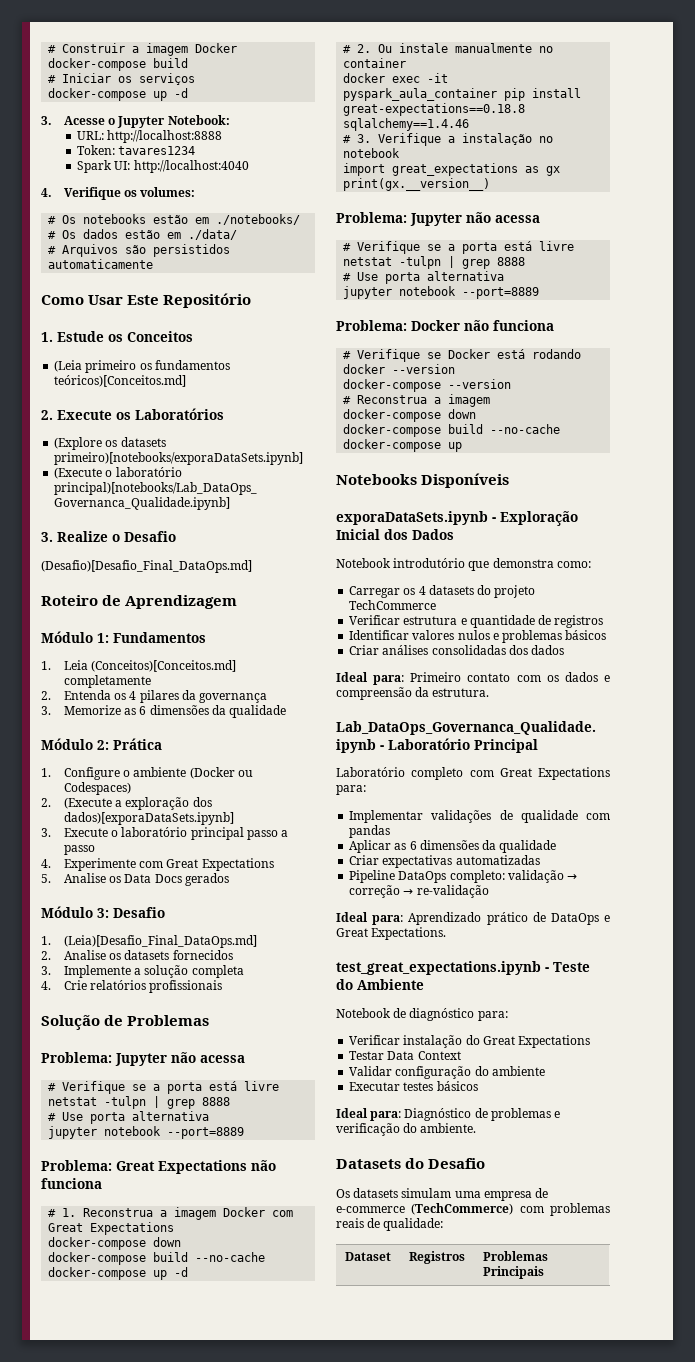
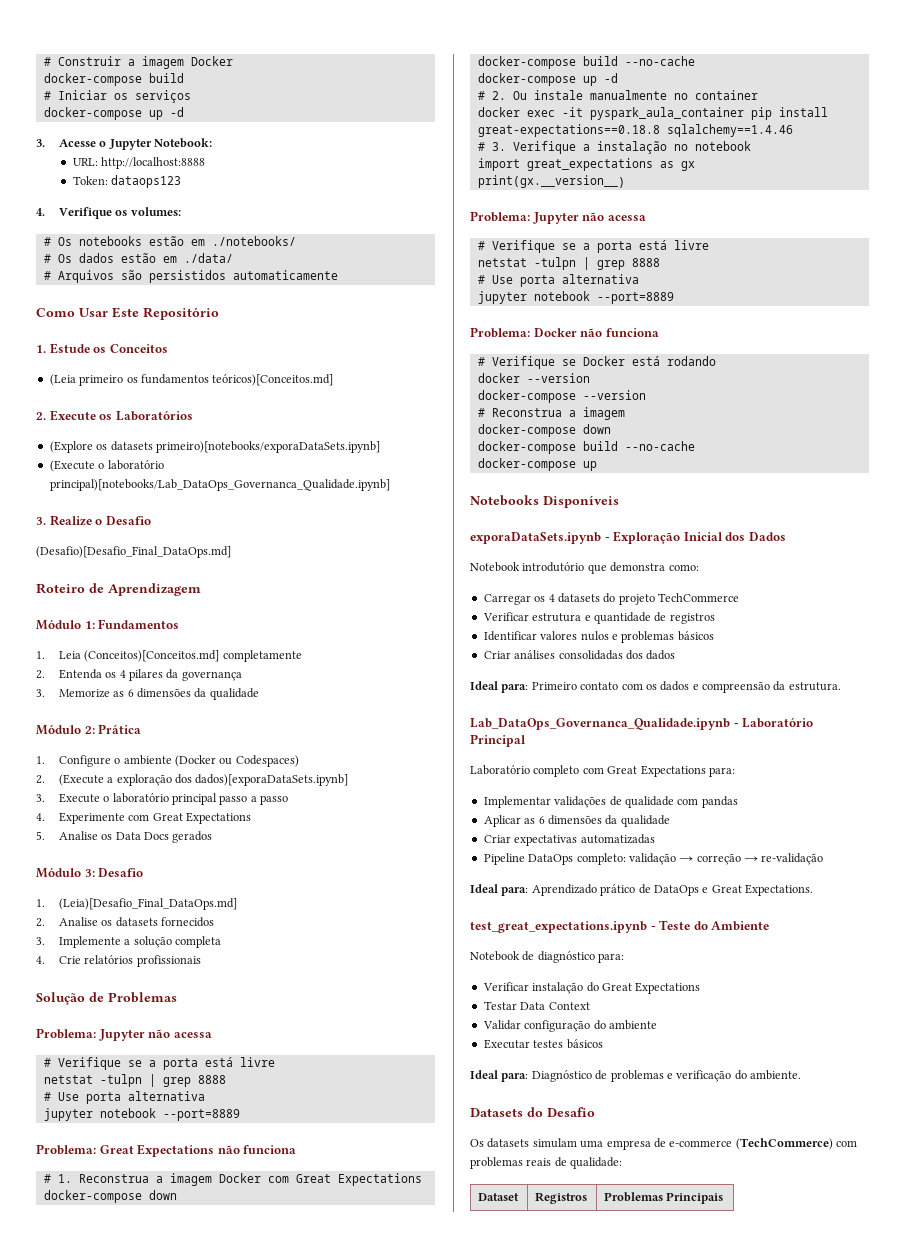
- Token: tavares1234
- Spark UI: http://localhost:4040
+ Token: dataops123

